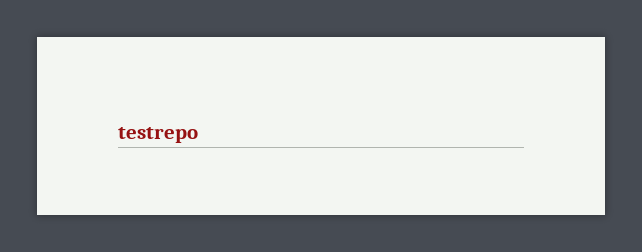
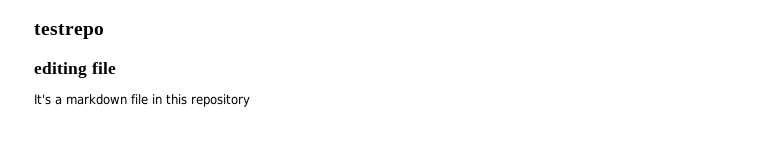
+ editing file
+ It's a markdown file in this repository

